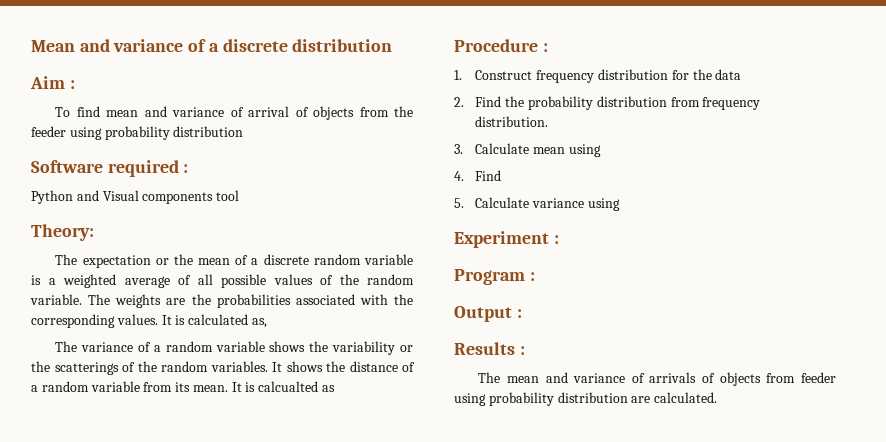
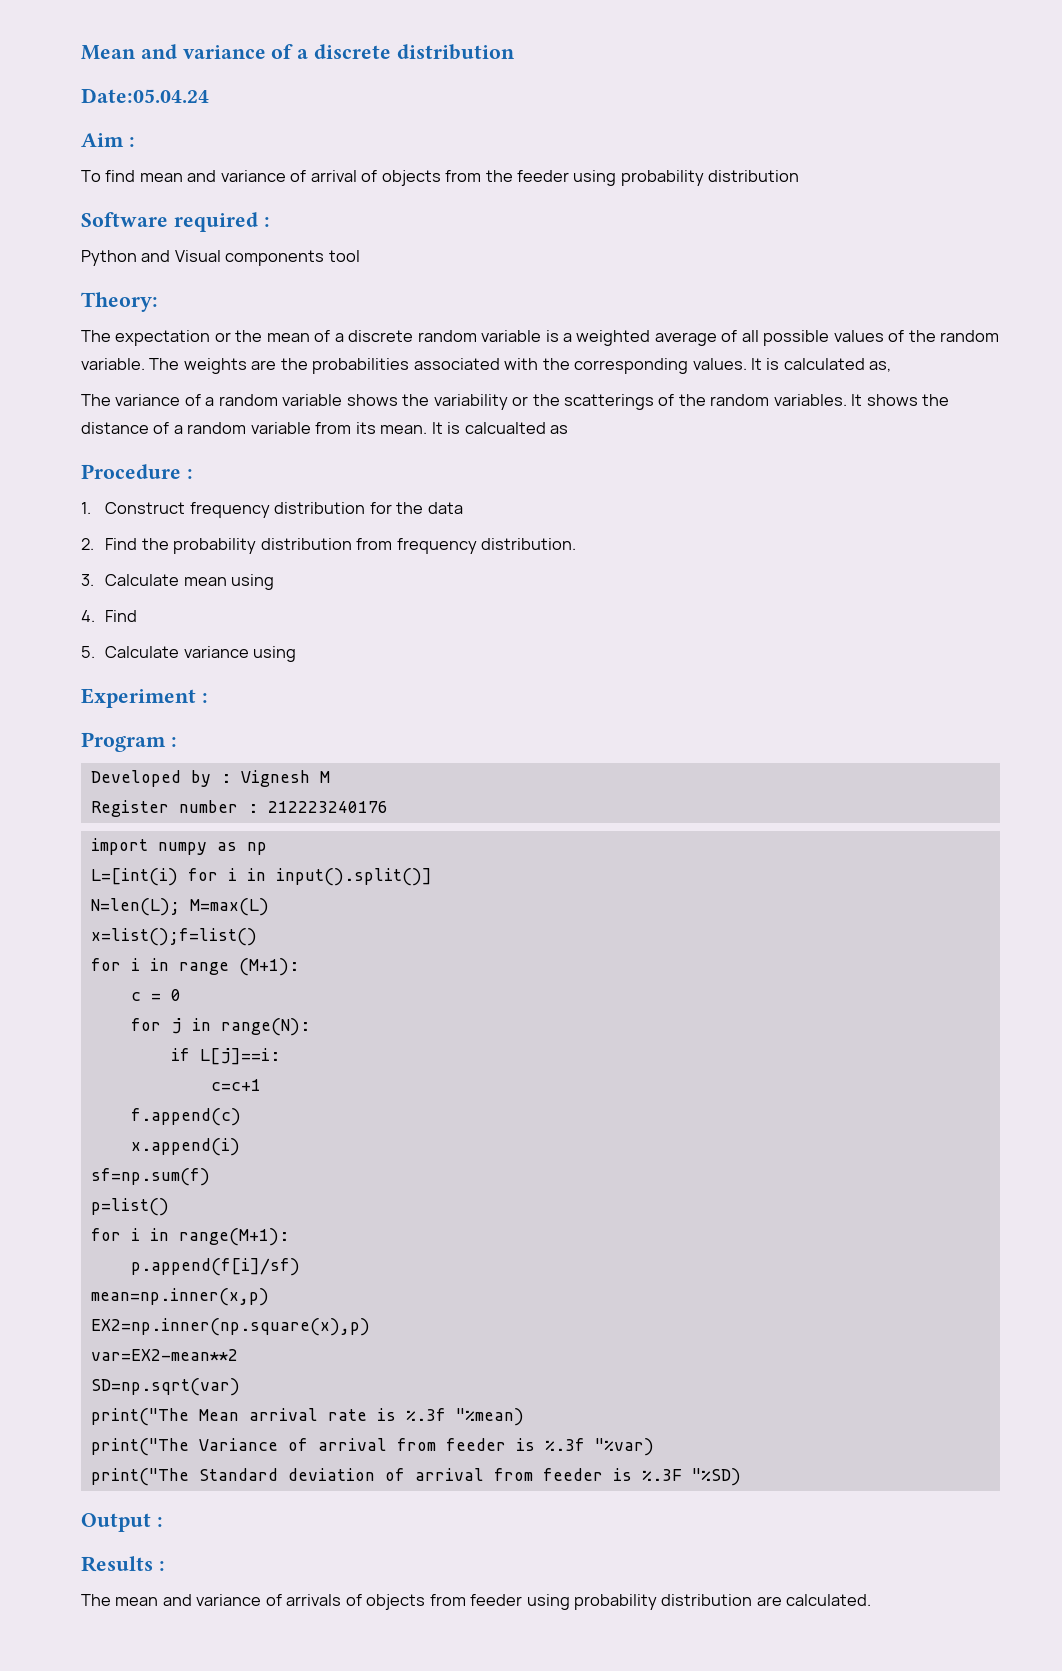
+ Date:05.04.24
+ Developed by : Vignesh M
+ Register number : 212223240176
+ import numpy as np
+ L=[int(i) for i in input().split()]
+ N=len(L); M=max(L)
+ x=list();f=list()
+ for i in range (M+1):
+ c = 0
+ for j in range(N):
+ if L[j]==i:
+ c=c+1
+ f.append(c)
+ x.append(i)
+ sf=np.sum(f)
+ p=list()
+ for i in range(M+1):
+ p.append(f[i]/sf)
+ mean=np.inner(x,p)
+ EX2=np.inner(np.square(x),p)
+ var=EX2-mean**2
+ SD=np.sqrt(var)
+ print("The Mean arrival rate is %.3f "%mean)
+ print("The Variance of arrival from feeder is %.3f "%var)
+ print("The Standard deviation of arrival from feeder is %.3F "%SD)

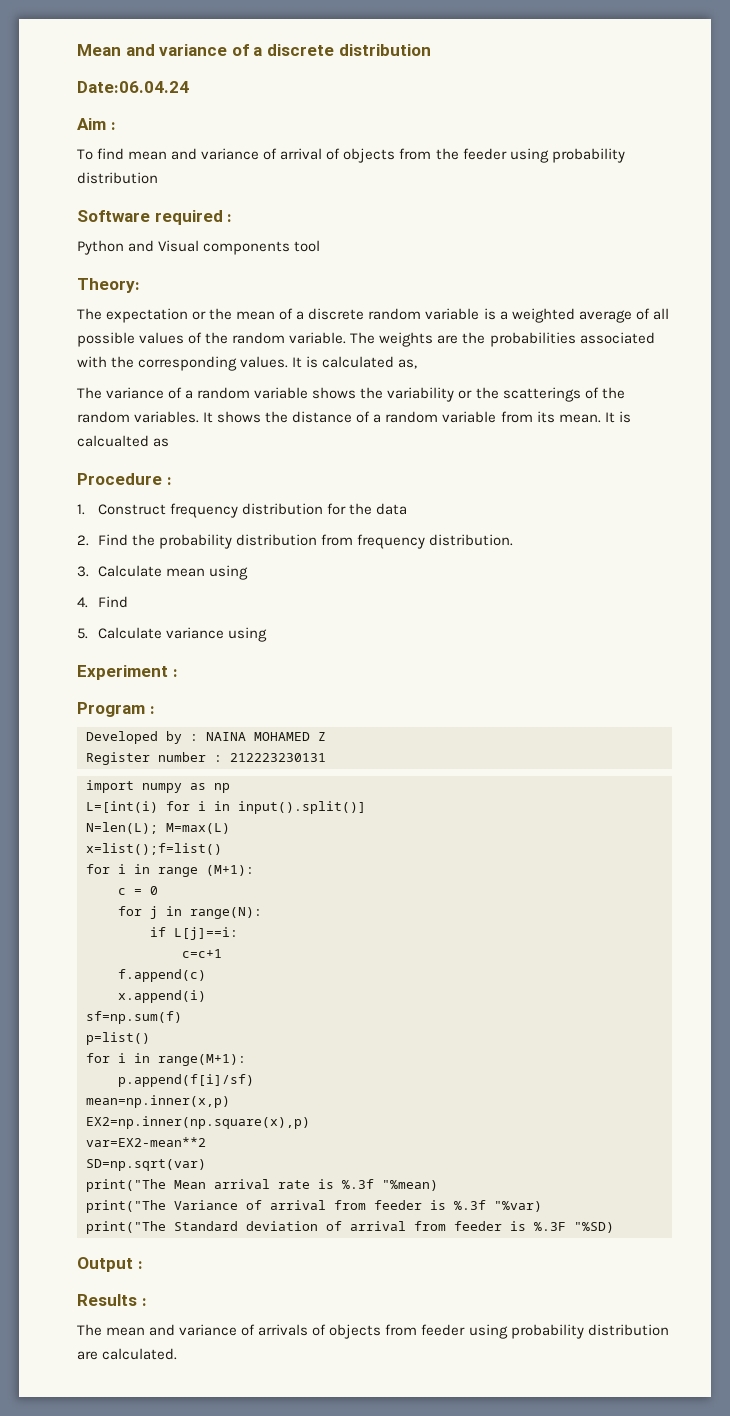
- Date:05.04.24
+ Date:06.04.24
- Developed by : Vignesh M
+ Developed by : NAINA MOHAMED Z
- Register number : 212223240176
+ Register number : 212223230131

